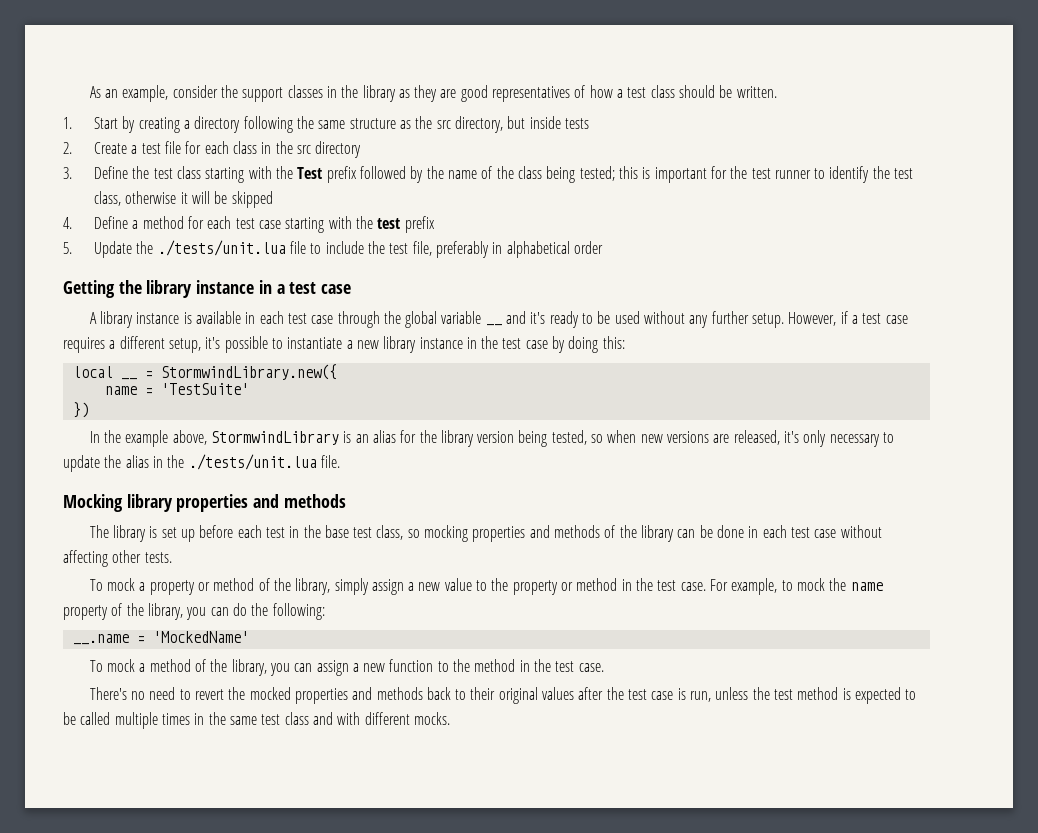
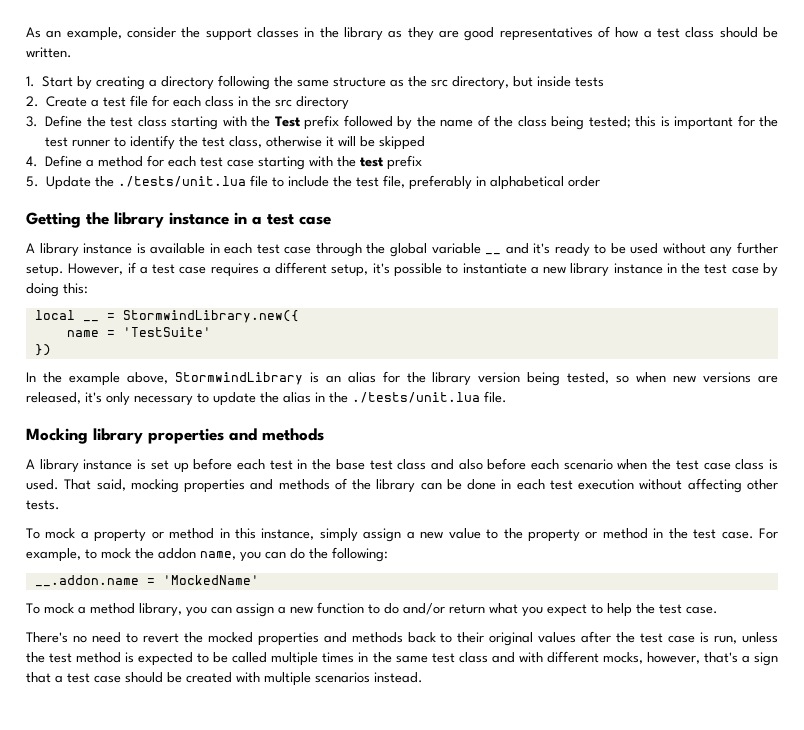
- The library is set up before each test in the base test class, so mocking properties and methods of the library can be done in each test case without affecting other tests.
+ A library instance is set up before each test in the base test class and also before each scenario when the test case class is used. That said, mocking properties and methods of the library can be done in each test execution without affecting other tests.
- To mock a property or method of the library, simply assign a new value to the property or method in the test case.
+ To mock a property or method in this instance, simply assign a new value to the property or method in the test case.
- For example, to mock the name property of the library, you can do the following:
+ For example, to mock the addon name, you can do the following:
- __.name = 'MockedName'
+ __.addon.name = 'MockedName'
- To mock a method of the library, you can assign a new function to the method in the test case.
+ To mock a method library, you can assign a new function to do and/or return what you expect to help the test case.
- There's no need to revert the mocked properties and methods back to their original values after the test case is run, unless the test method is expected to be called multiple times in the same test class and with different mocks.
+ There's no need to revert the mocked properties and methods back to their original values after the test case is run, unless the test method is expected to be called multiple times in the same test class and with different mocks, however, that's a sign that a test case should be created with multiple scenarios instead.

